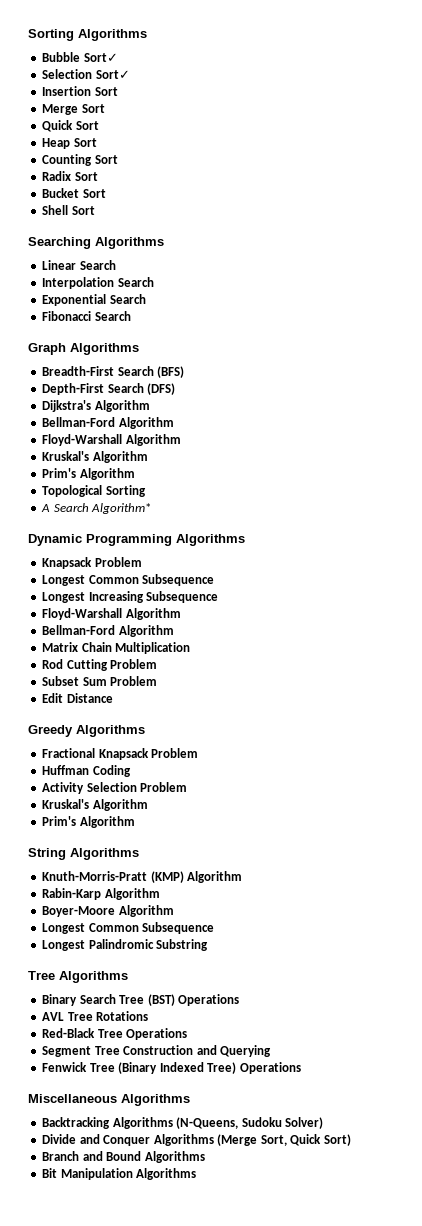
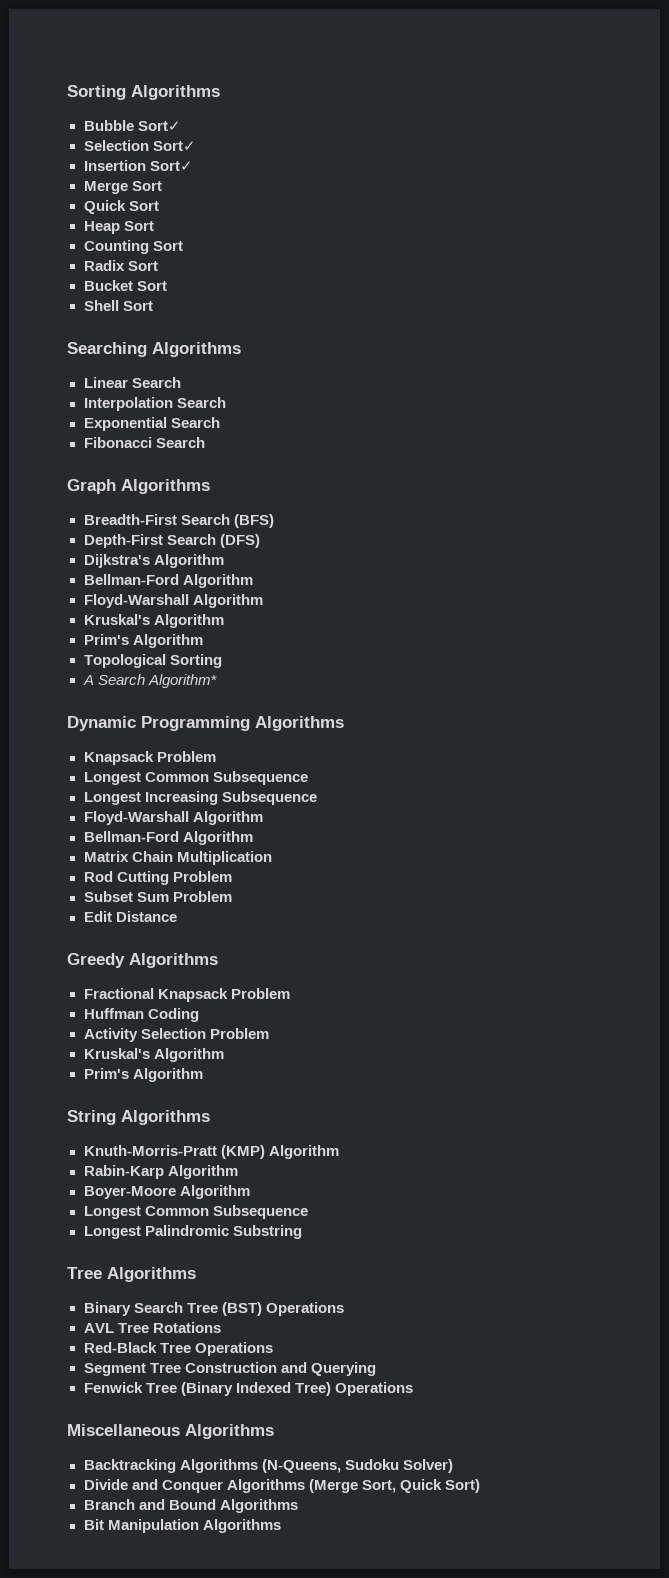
- Insertion Sort
+ Insertion Sort✓

